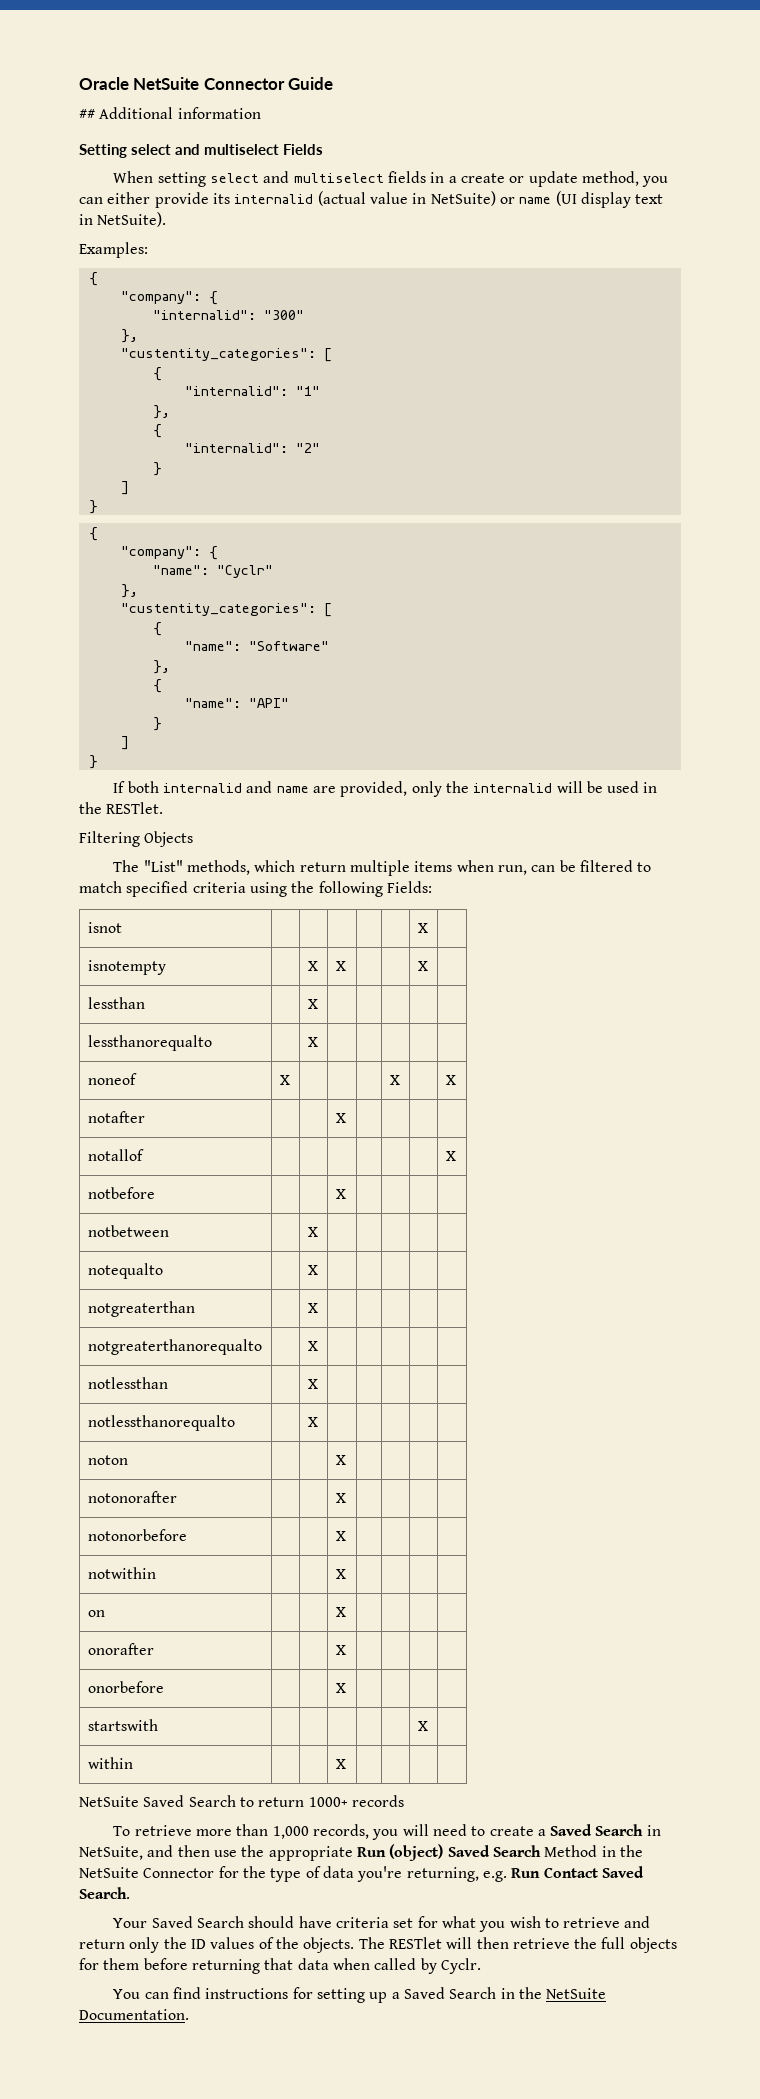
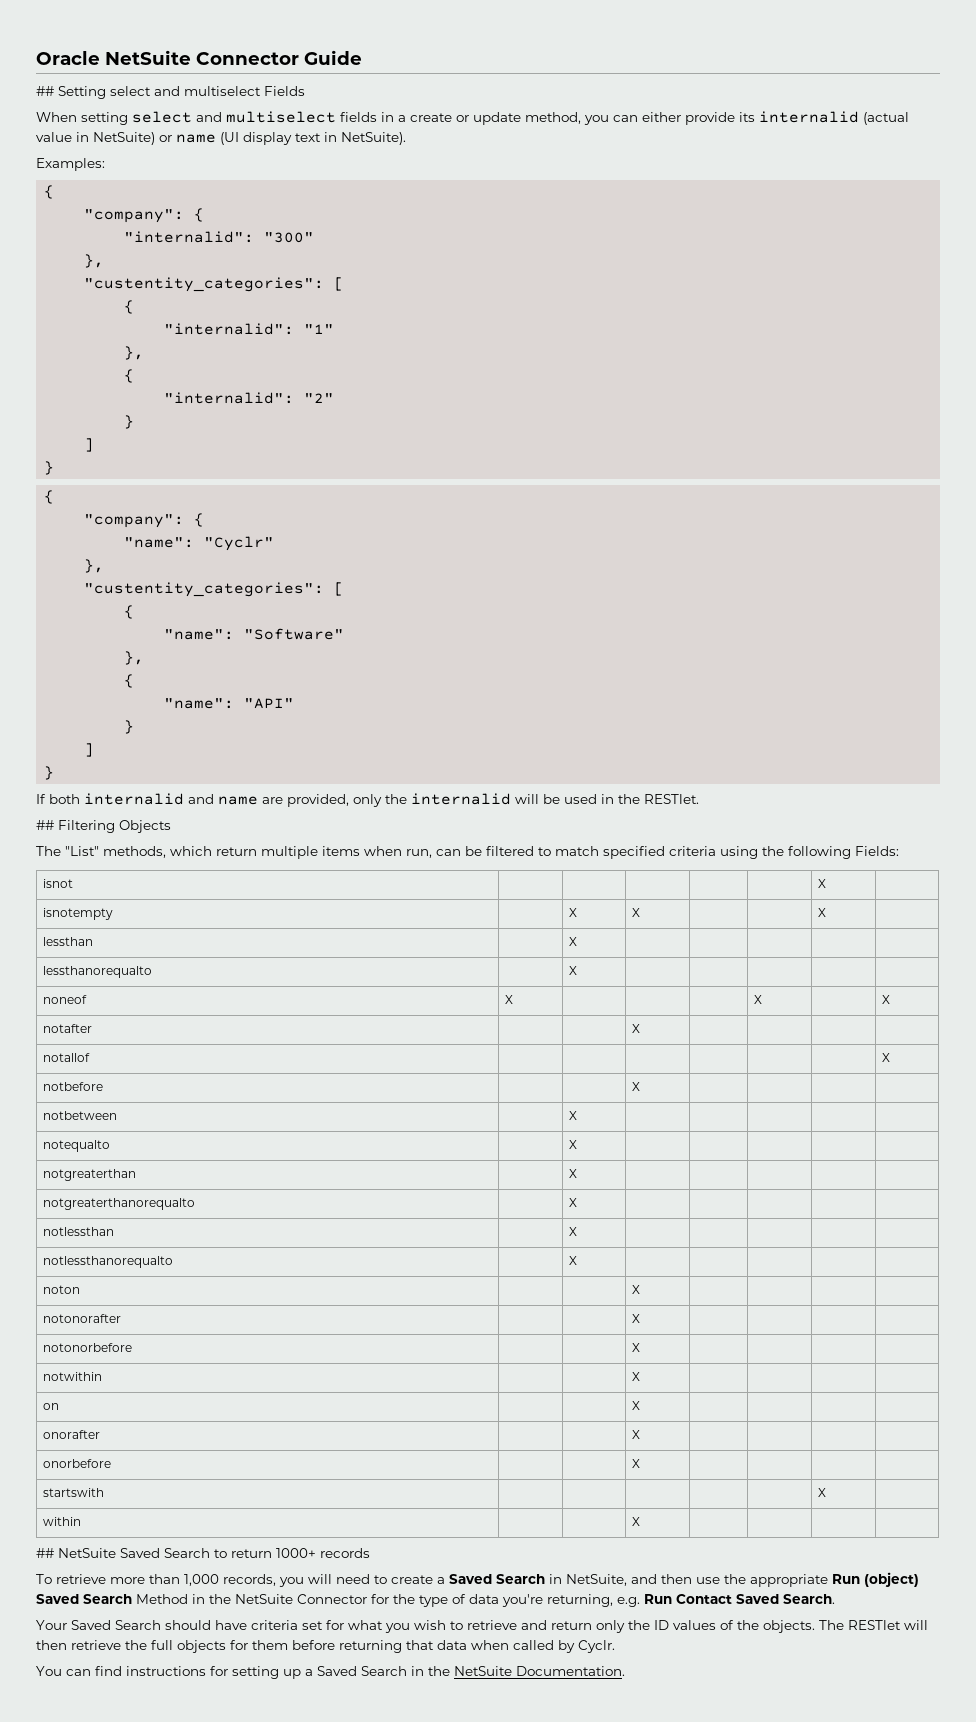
- ## Additional information
- Setting select and multiselect Fields
+ ## Setting select and multiselect Fields
- Filtering Objects
+ ## Filtering Objects
- NetSuite Saved Search to return 1000+ records
+ ## NetSuite Saved Search to return 1000+ records

